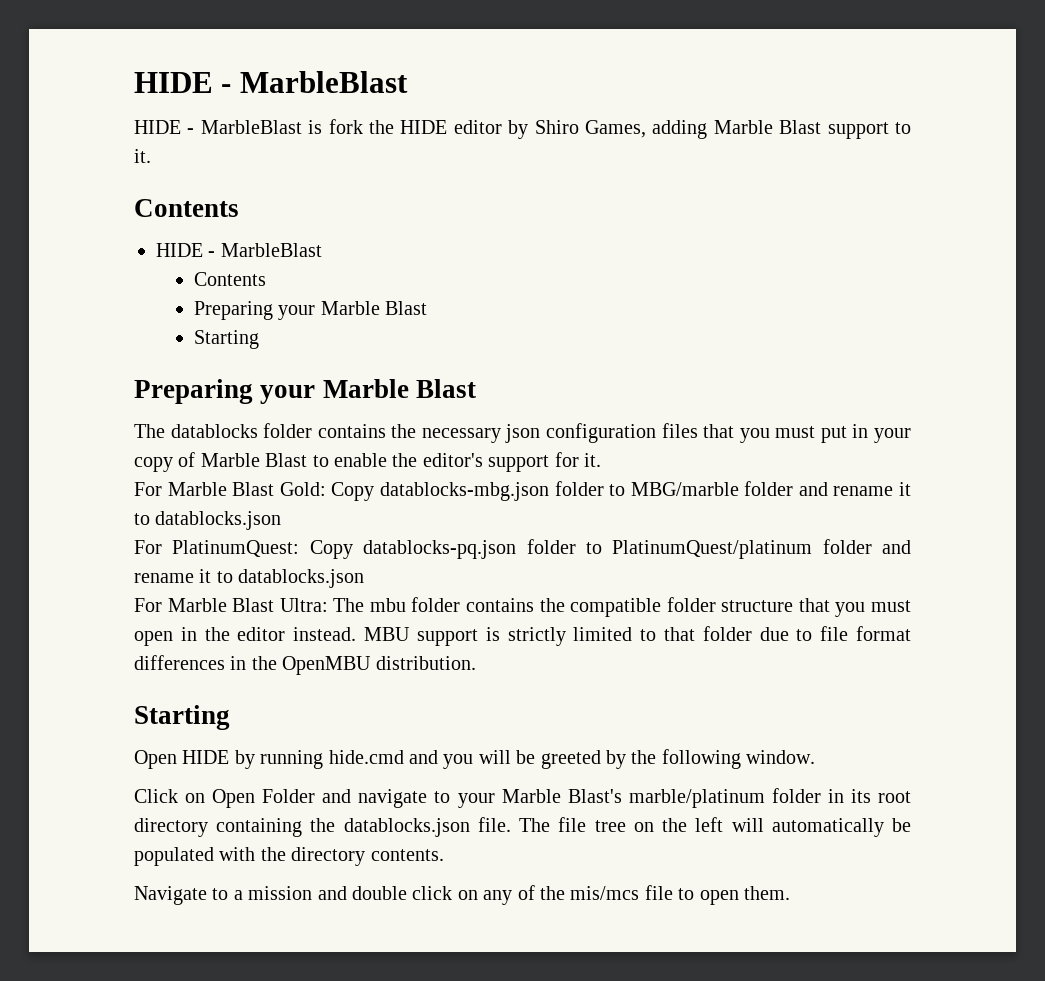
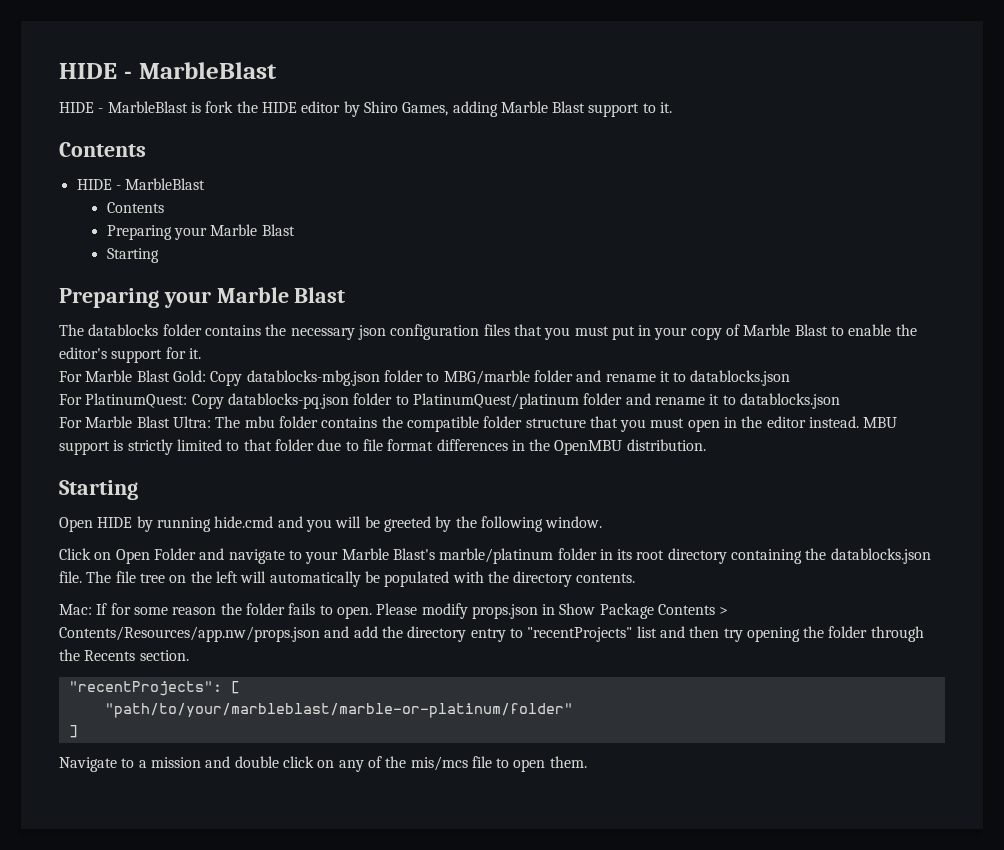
+ Mac: If for some reason the folder fails to open. Please modify props.json in Show Package Contents > Contents/Resources/app.nw/props.json and add the directory entry to "recentProjects" list and then try opening the folder through the Recents section.
+ "recentProjects": [
+ "path/to/your/marbleblast/marble-or-platinum/folder"
+ ]

